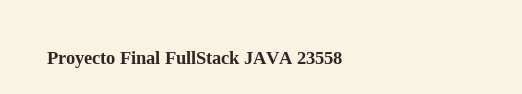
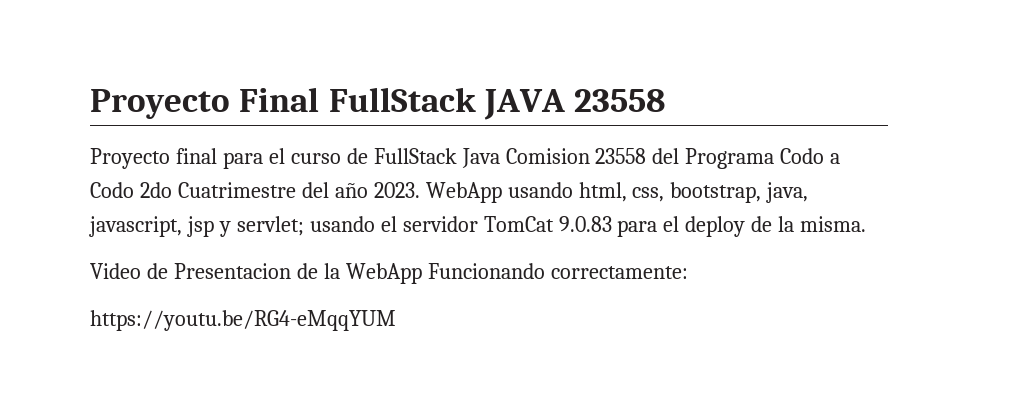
+ Proyecto final para el curso de FullStack Java Comision 23558 del Programa Codo a Codo 2do Cuatrimestre del año 2023. WebApp usando html, css, bootstrap, java, javascript, jsp y servlet; usando el servidor TomCat 9.0.83 para el deploy de la misma.
+ Video de Presentacion de la WebApp Funcionando correctamente:
+ https://youtu.be/RG4-eMqqYUM

